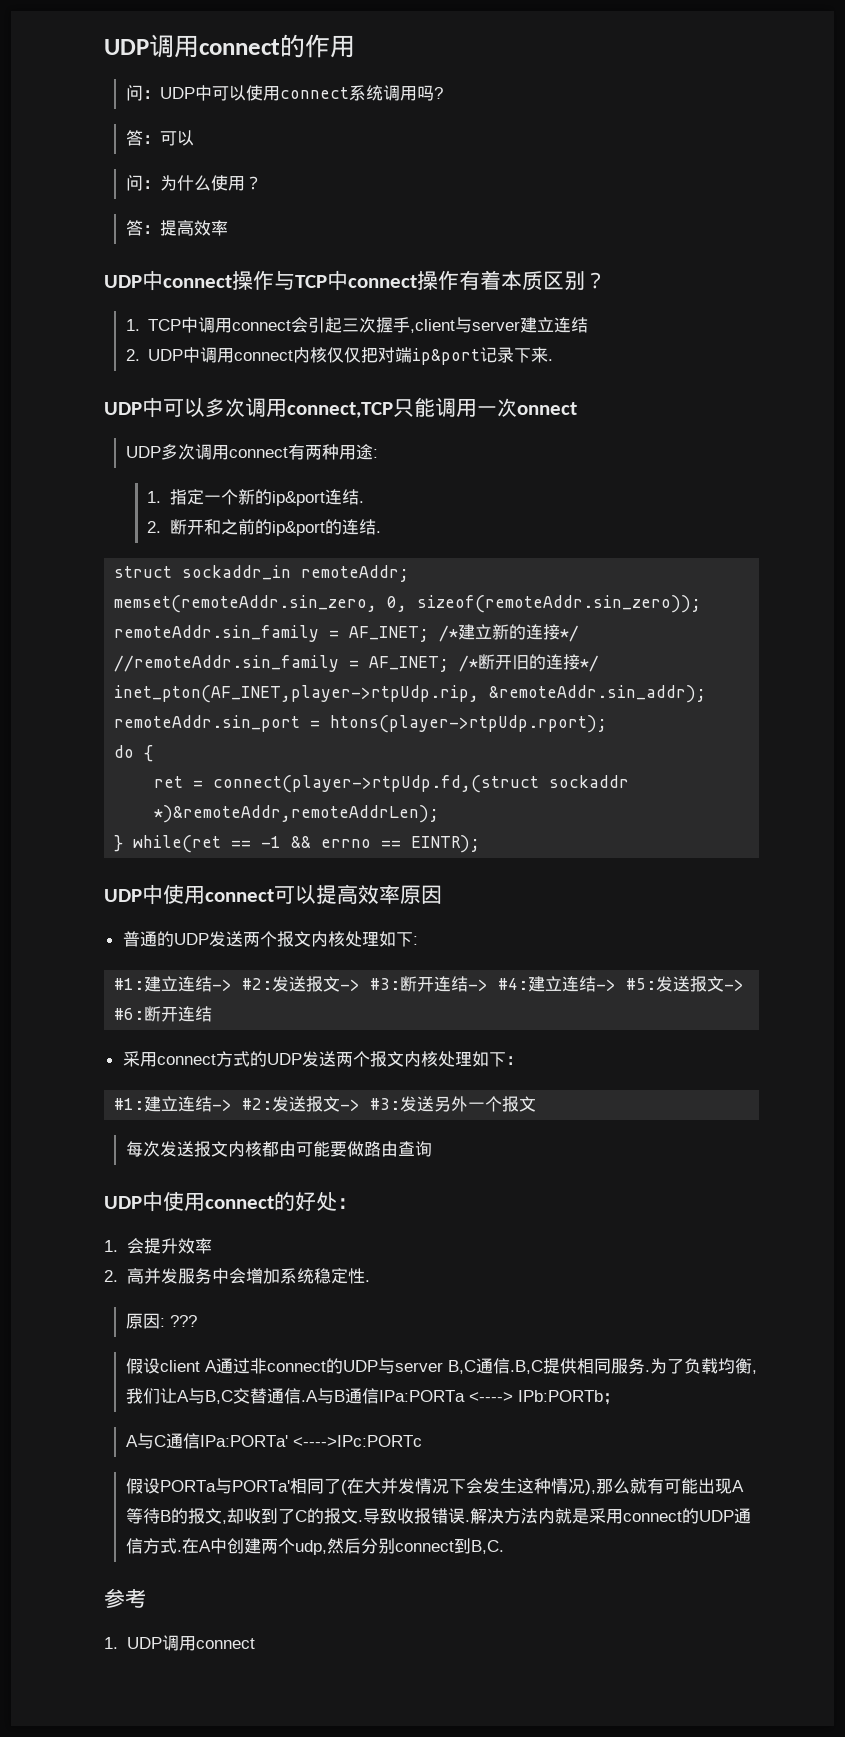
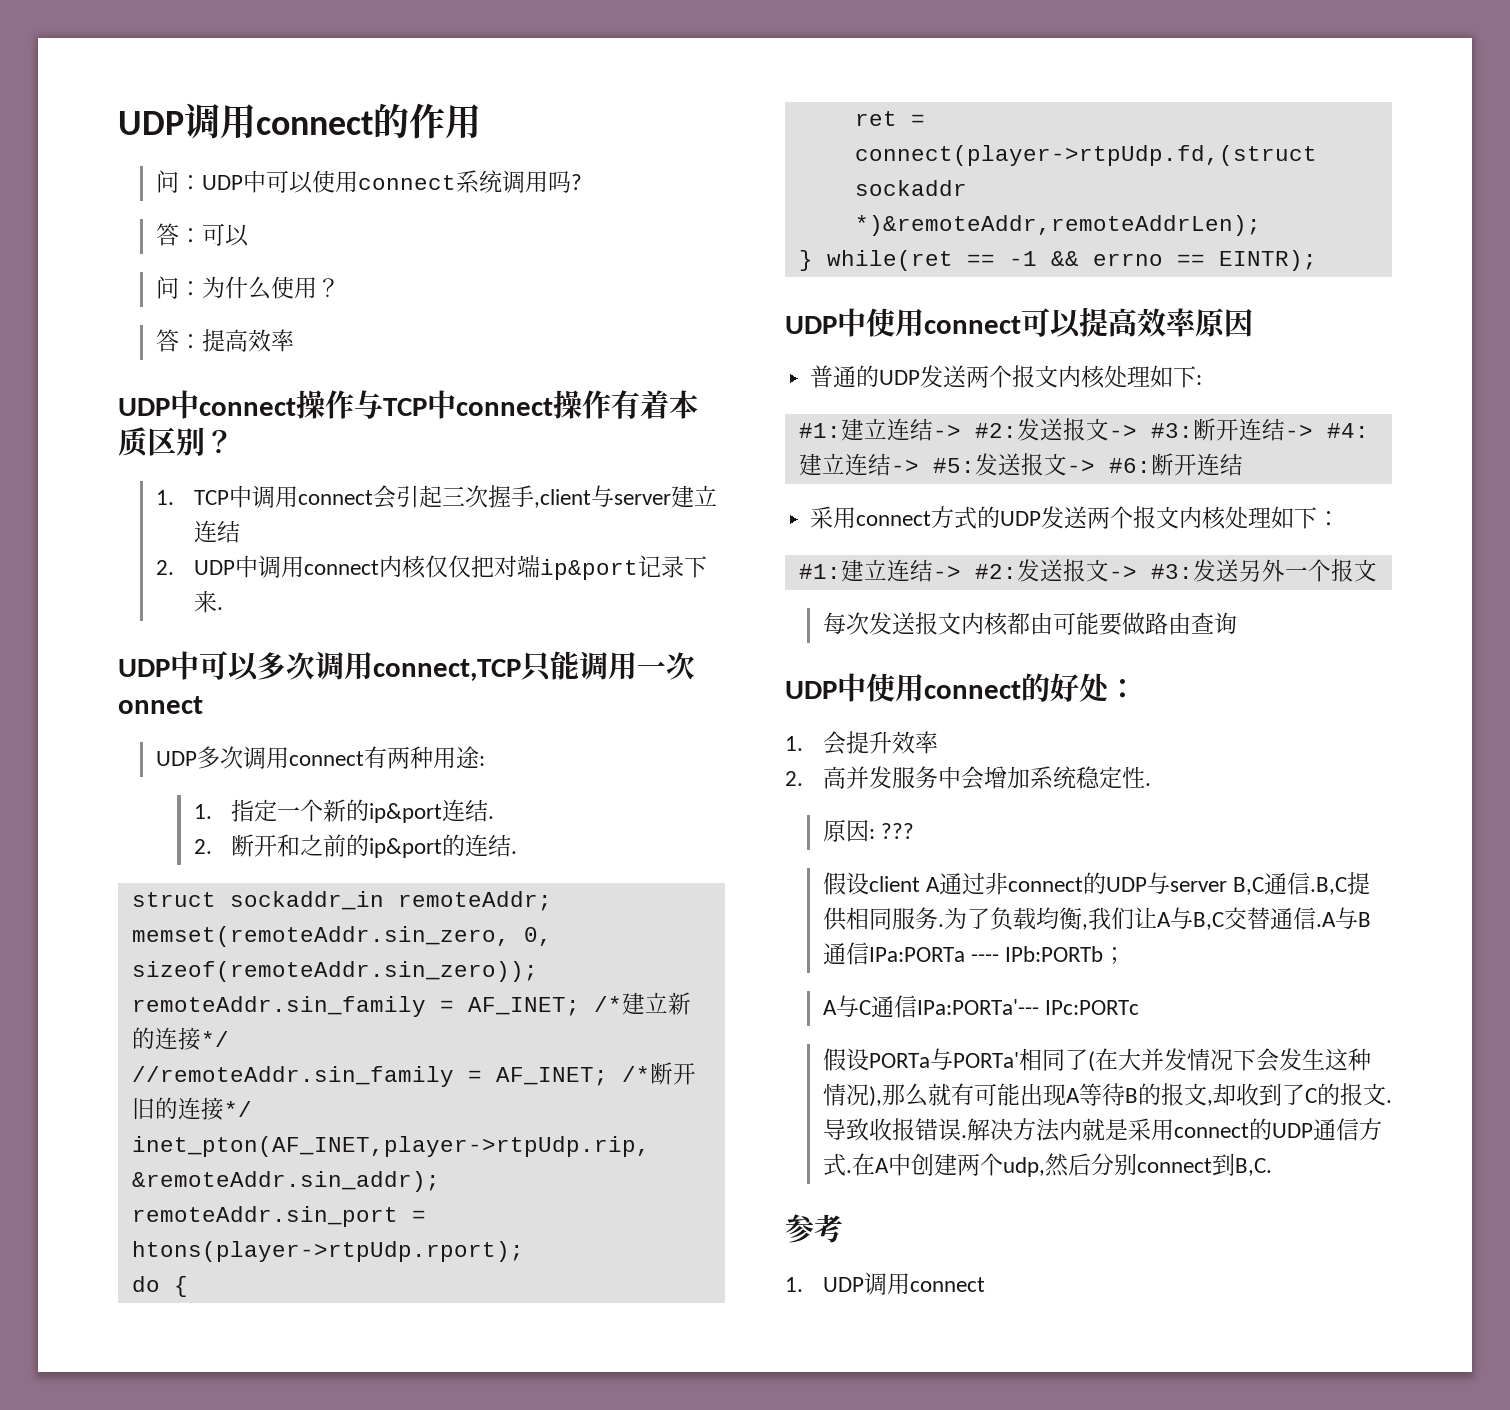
- 为了负载均衡,我们让A与B,C交替通信.A与B通信IPa:PORTa <----> IPb:PORTb；
+ 为了负载均衡,我们让A与B,C交替通信.A与B通信IPa:PORTa ---- IPb:PORTb；
- A与C通信IPa:PORTa' <---->IPc:PORTc
+ A与C通信IPa:PORTa'--- IPc:PORTc

